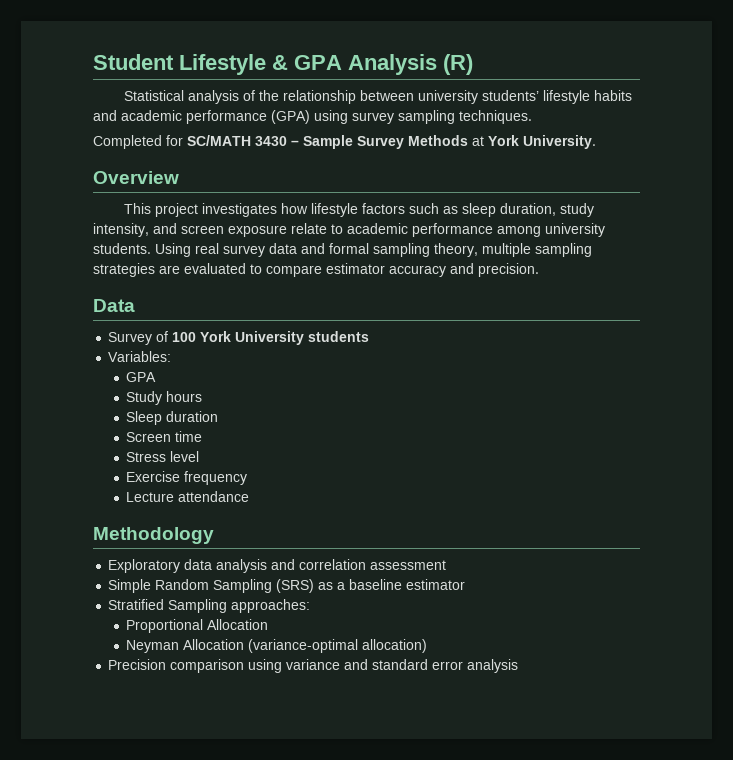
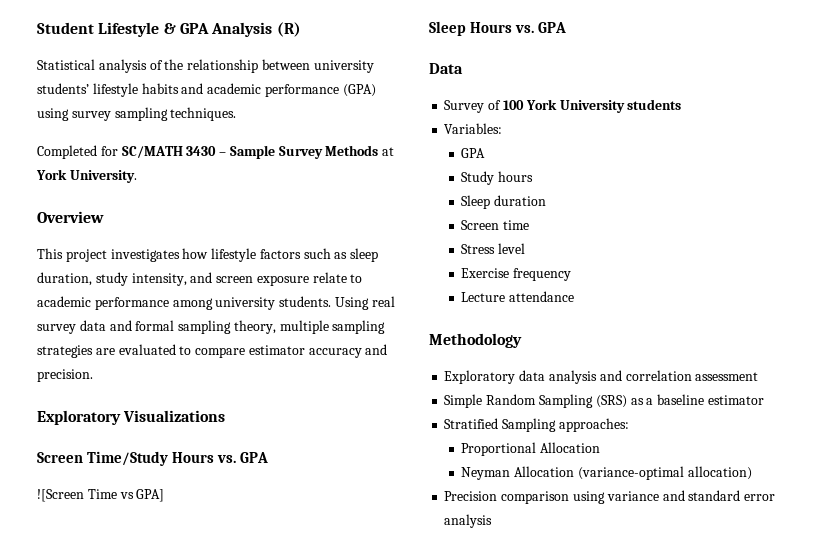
+ Exploratory Visualizations
+ Screen Time/Study Hours vs. GPA
+ ![Screen Time vs GPA]
+ Sleep Hours vs. GPA

